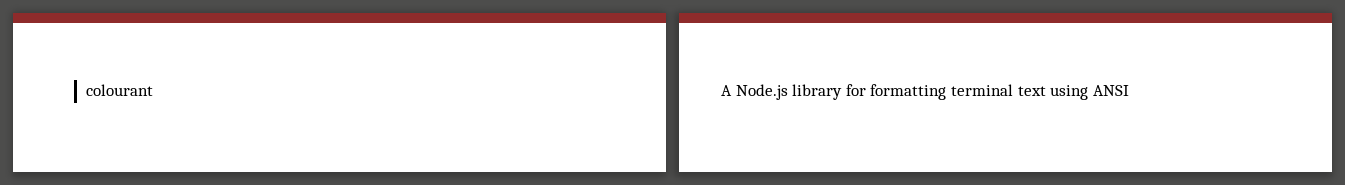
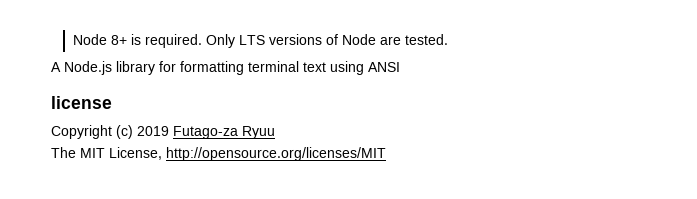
- colourant
+ Node 8+ is required. Only LTS versions of Node are tested.
+ license
+ Copyright (c) 2019 Futago-za Ryuu
+ The MIT License, http://opensource.org/licenses/MIT

